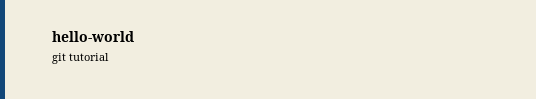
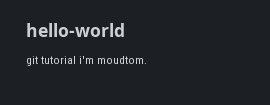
- git tutorial
+ git tutorial i'm moudtom.

